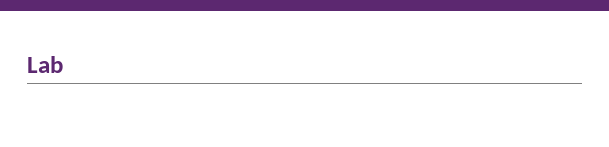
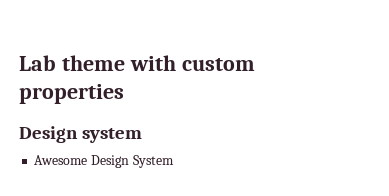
- Lab
+ Lab theme with custom properties
+ Design system
+ Awesome Design System

